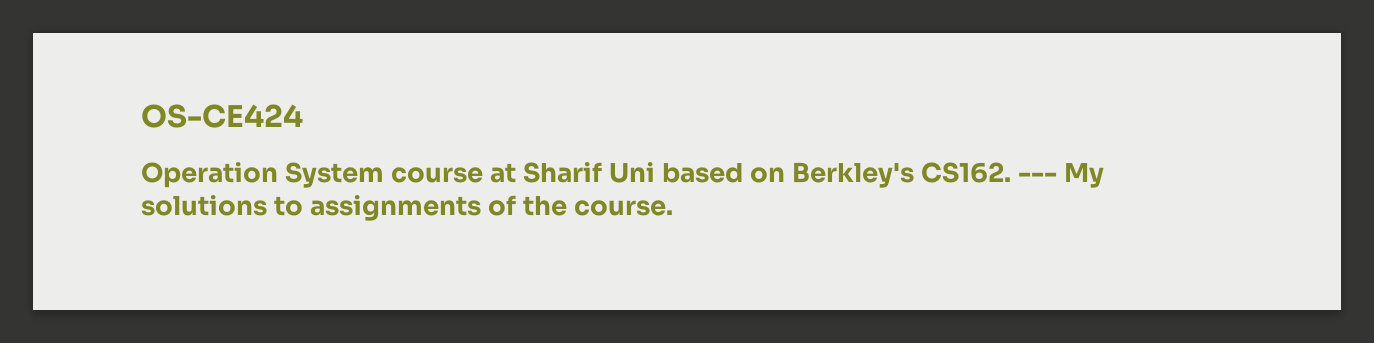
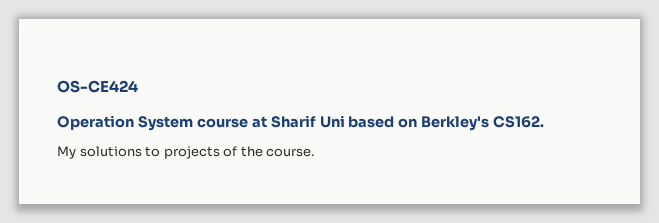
- Operation System course at Sharif Uni based on Berkley's CS162. --- My solutions to assignments of the course.
+ Operation System course at Sharif Uni based on Berkley's CS162.
+ My solutions to projects of the course.

